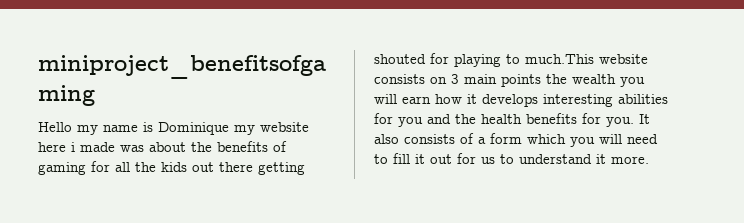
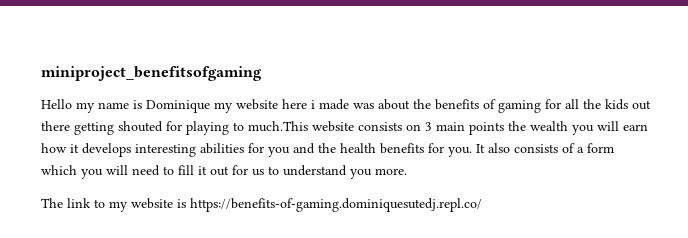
- It also consists of a form which you will need to fill it out for us to understand it more.
+ It also consists of a form which you will need to fill it out for us to understand you more.
+ The link to my website is https://benefits-of-gaming.dominiquesutedj.repl.co/

